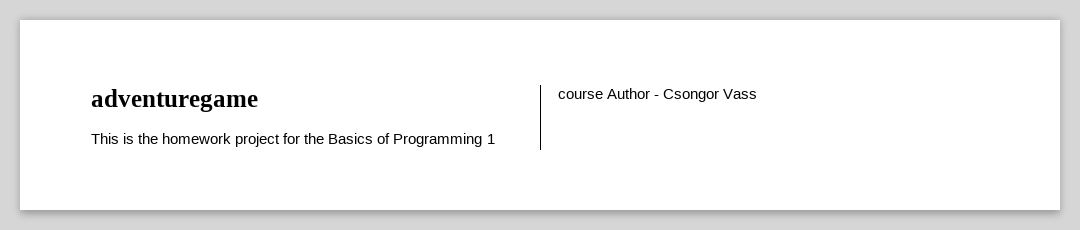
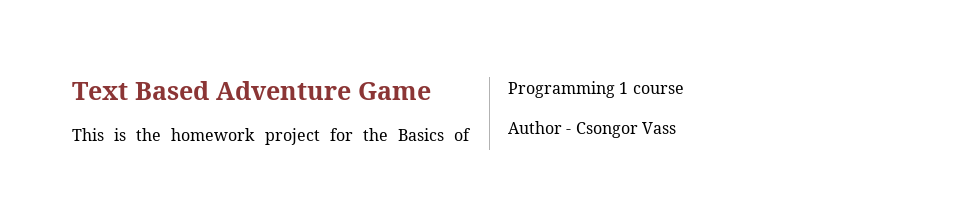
- adventuregame
+ Text Based Adventure Game
- This is the homework project for the Basics of Programming 1 course Author - Csongor Vass
+ This is the homework project for the Basics of Programming 1 course
+ Author - Csongor Vass

